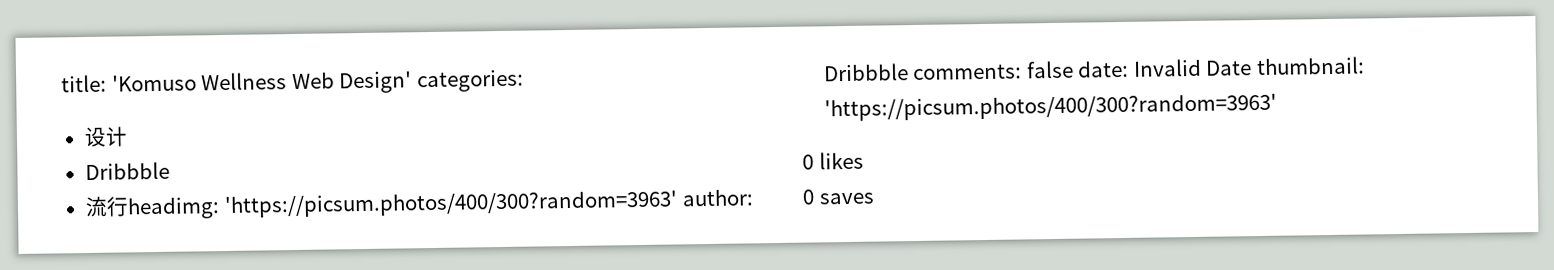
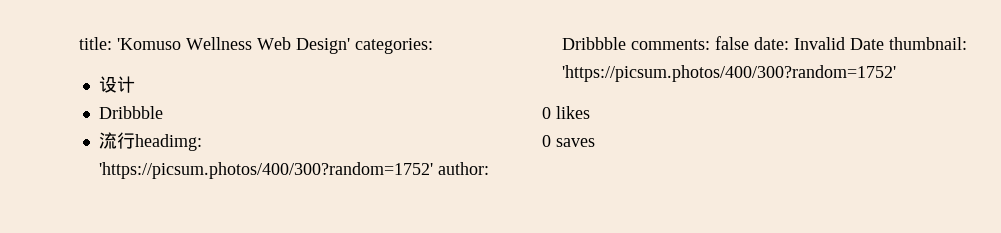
- 流行headimg: 'https://picsum.photos/400/300?random=3963' author: Dribbble comments: false date: Invalid Date thumbnail: 'https://picsum.photos/400/300?random=3963'
+ 流行headimg: 'https://picsum.photos/400/300?random=1752' author: Dribbble comments: false date: Invalid Date thumbnail: 'https://picsum.photos/400/300?random=1752'

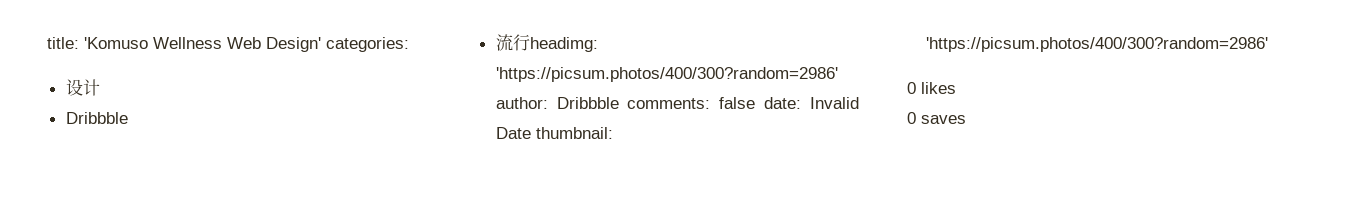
- 流行headimg: 'https://picsum.photos/400/300?random=1752' author: Dribbble comments: false date: Invalid Date thumbnail: 'https://picsum.photos/400/300?random=1752'
+ 流行headimg: 'https://picsum.photos/400/300?random=2986' author: Dribbble comments: false date: Invalid Date thumbnail: 'https://picsum.photos/400/300?random=2986'

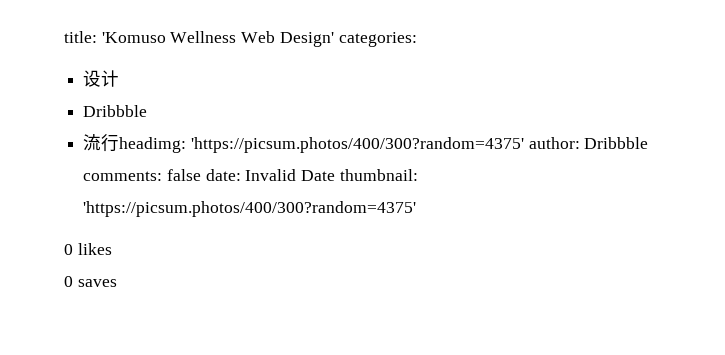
- 流行headimg: 'https://picsum.photos/400/300?random=2986' author: Dribbble comments: false date: Invalid Date thumbnail: 'https://picsum.photos/400/300?random=2986'
+ 流行headimg: 'https://picsum.photos/400/300?random=4375' author: Dribbble comments: false date: Invalid Date thumbnail: 'https://picsum.photos/400/300?random=4375'

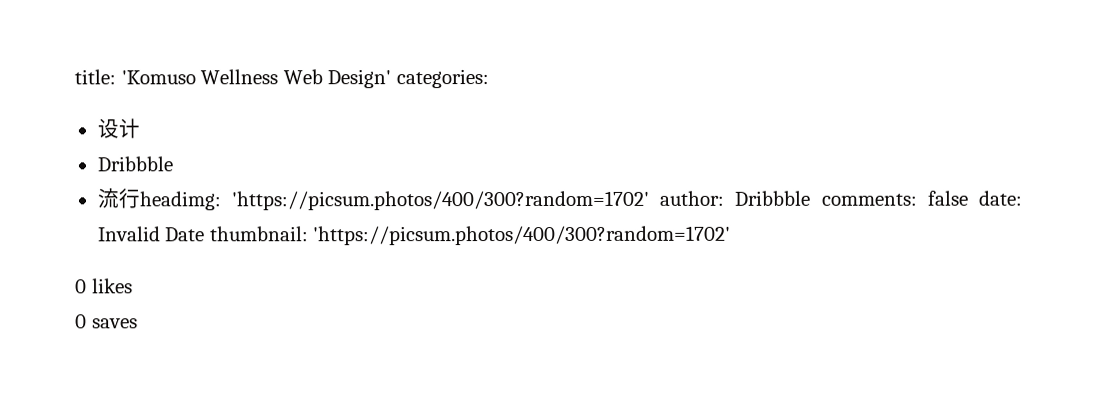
- 流行headimg: 'https://picsum.photos/400/300?random=4375' author: Dribbble comments: false date: Invalid Date thumbnail: 'https://picsum.photos/400/300?random=4375'
+ 流行headimg: 'https://picsum.photos/400/300?random=1702' author: Dribbble comments: false date: Invalid Date thumbnail: 'https://picsum.photos/400/300?random=1702'

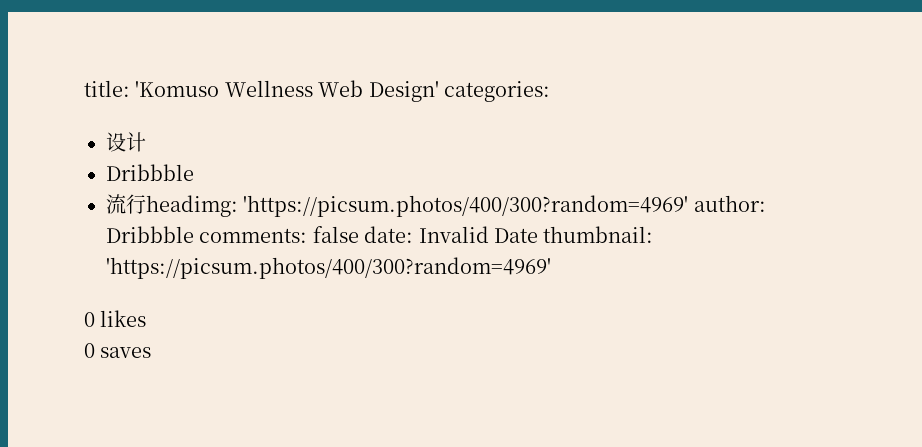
- 流行headimg: 'https://picsum.photos/400/300?random=1702' author: Dribbble comments: false date: Invalid Date thumbnail: 'https://picsum.photos/400/300?random=1702'
+ 流行headimg: 'https://picsum.photos/400/300?random=4969' author: Dribbble comments: false date: Invalid Date thumbnail: 'https://picsum.photos/400/300?random=4969'

